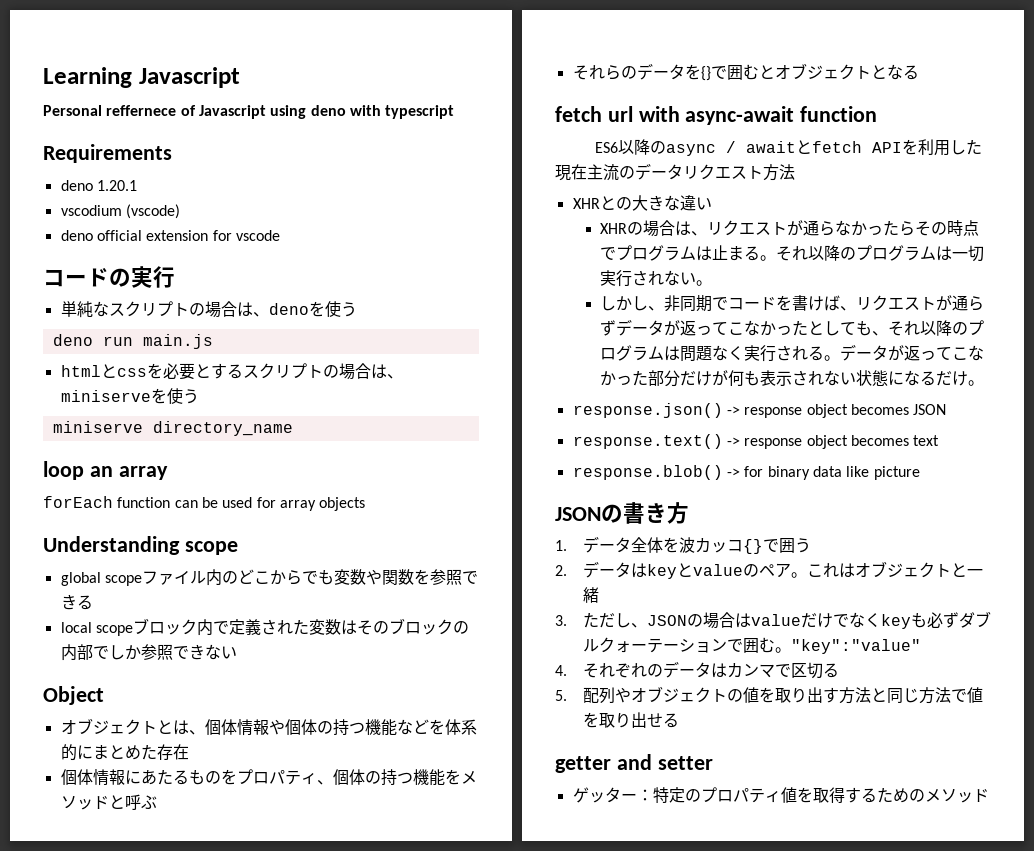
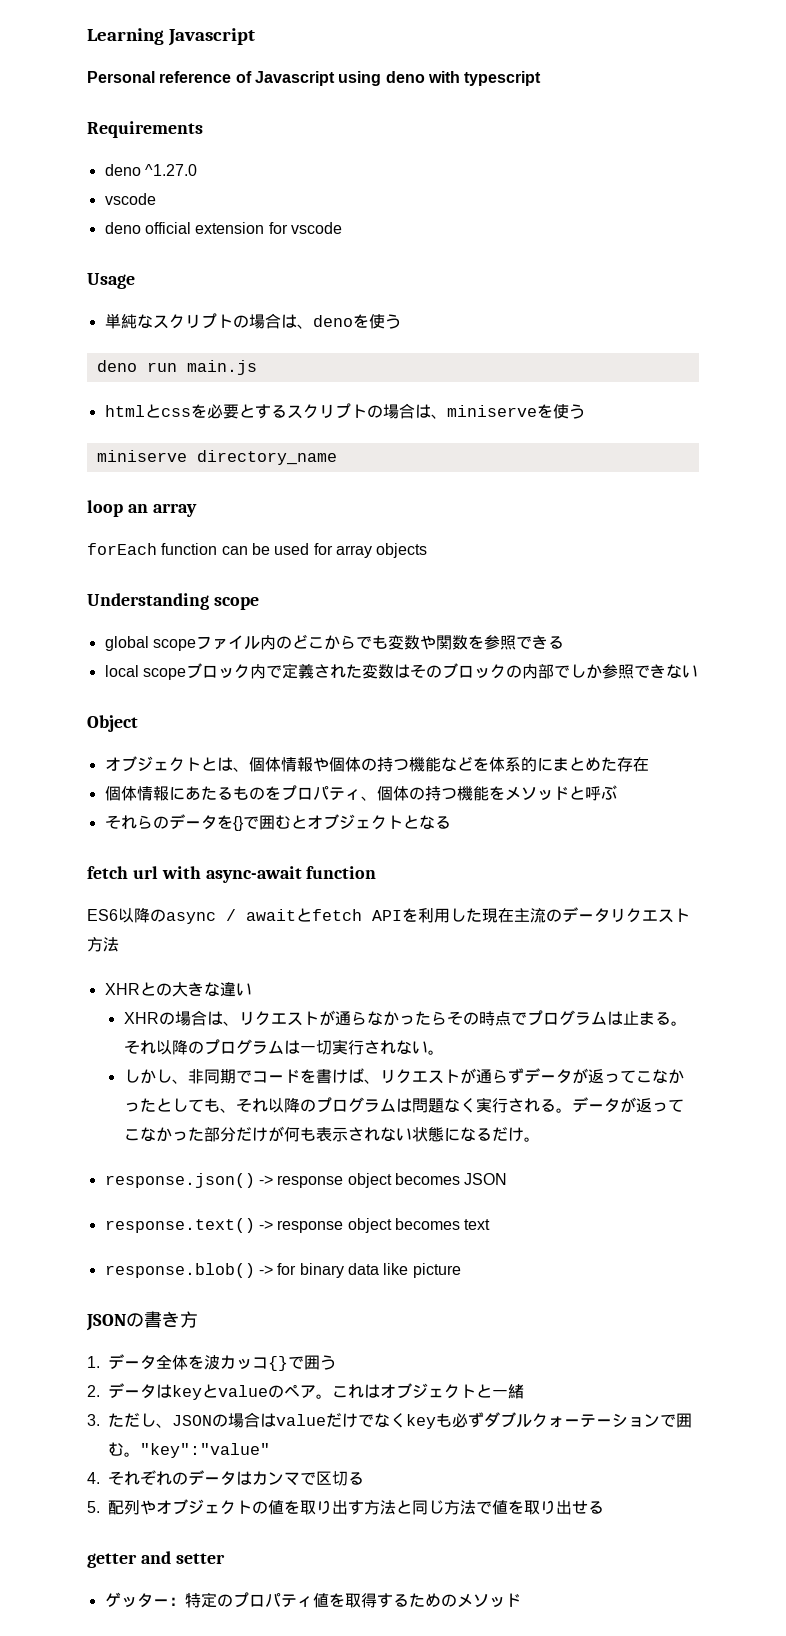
- Personal reffernece of Javascript using deno with typescript
+ Personal reference of Javascript using deno with typescript
- deno 1.20.1
- vscodium (vscode)
+ deno ^1.27.0
+ vscode
- コードの実行
+ Usage

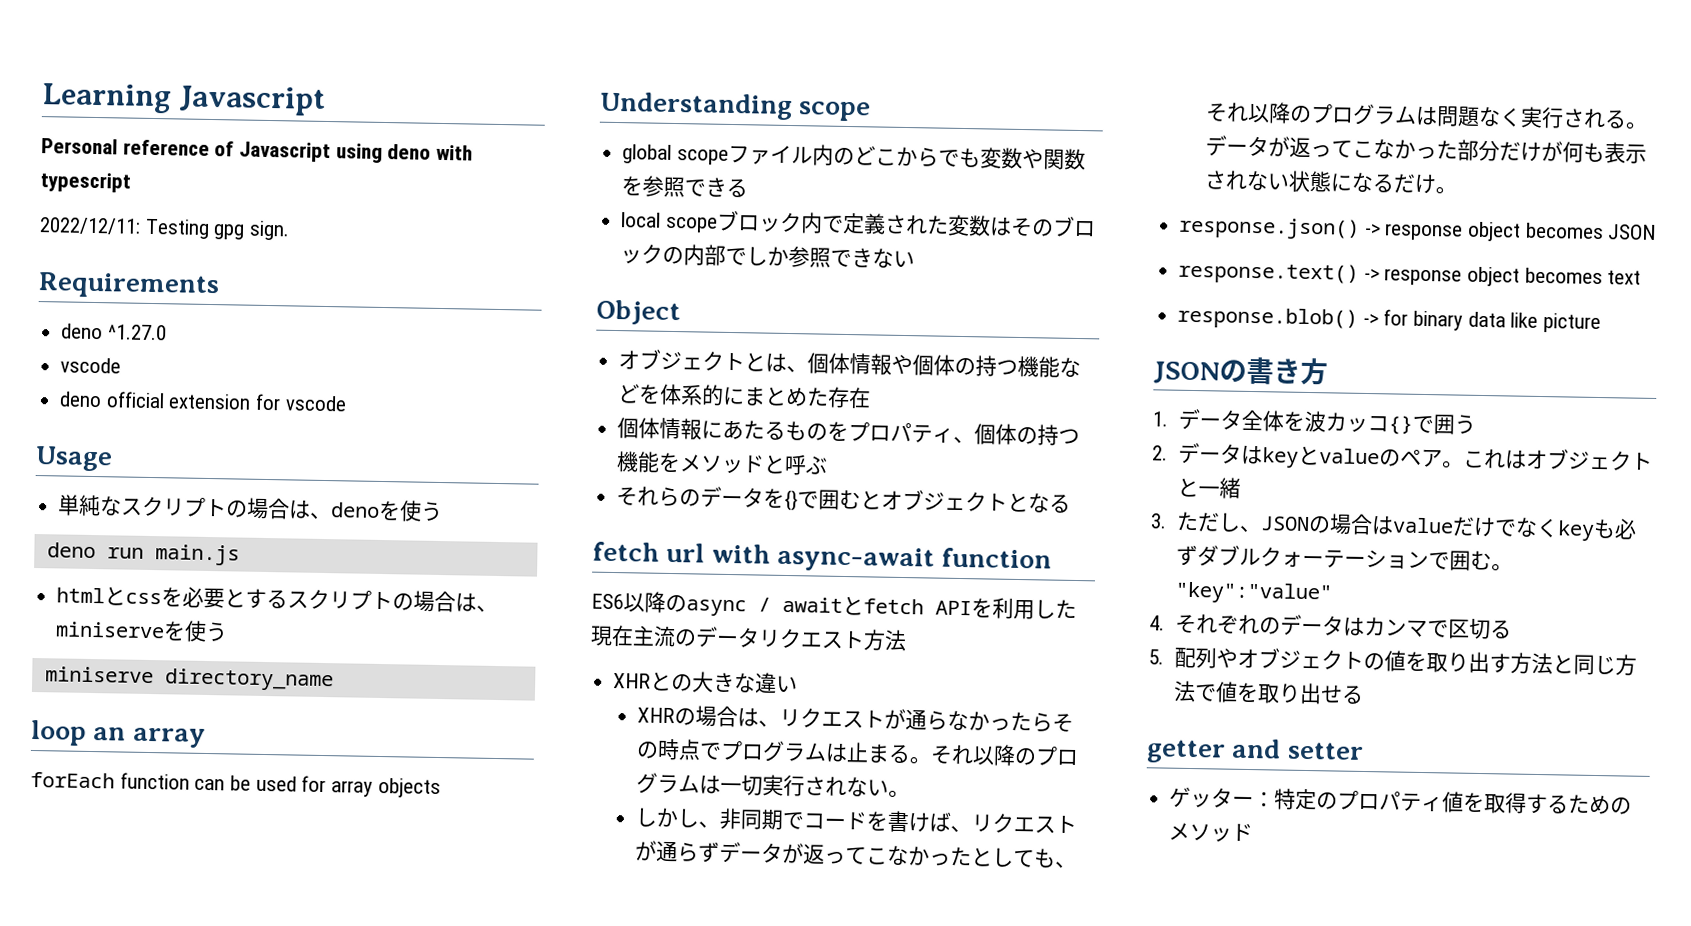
+ 2022/12/11: Testing gpg sign.

